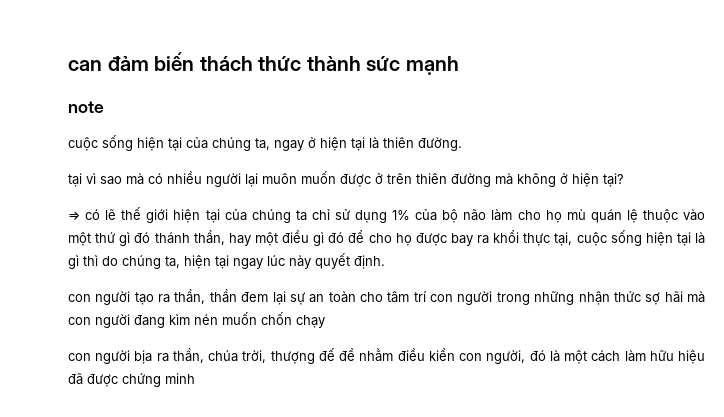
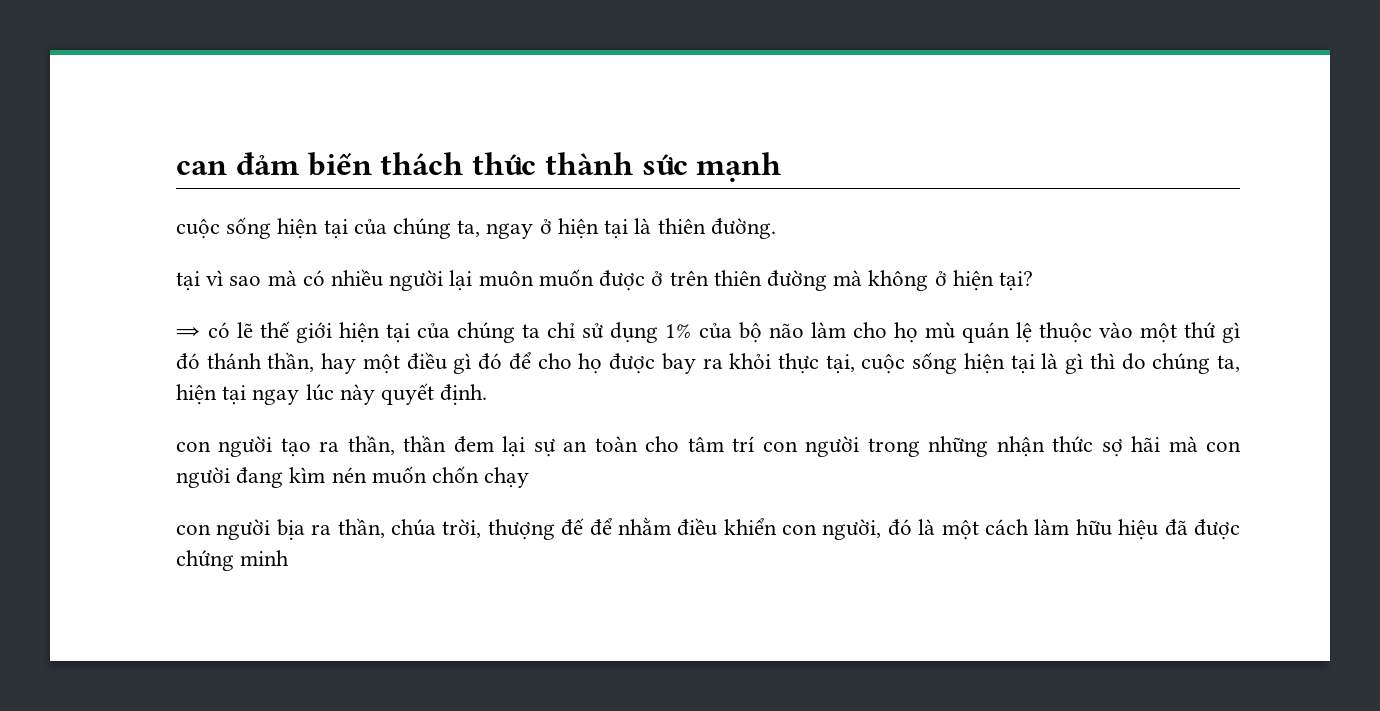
- note
- ⇒ có lẽ thế giới hiện tại của chúng ta chỉ sử dụng 1% của bộ não làm cho họ mù quán lệ thuộc vào một thứ gì đó thánh thần, hay một điều gì đó để cho họ được bay ra khổi thực tại, cuộc sống hiện tại là gì thì do chúng ta, hiện tại ngay lúc này quyết định.
+ ⇒ có lẽ thế giới hiện tại của chúng ta chỉ sử dụng 1% của bộ não làm cho họ mù quán lệ thuộc vào một thứ gì đó thánh thần, hay một điều gì đó để cho họ được bay ra khỏi thực tại, cuộc sống hiện tại là gì thì do chúng ta, hiện tại ngay lúc này quyết định.
- con người bịa ra thần, chúa trời, thượng đế để nhằm điều kiển con người, đó là một cách làm hữu hiệu đã được chứng minh
+ con người bịa ra thần, chúa trời, thượng đế để nhằm điều khiển con người, đó là một cách làm hữu hiệu đã được chứng minh

